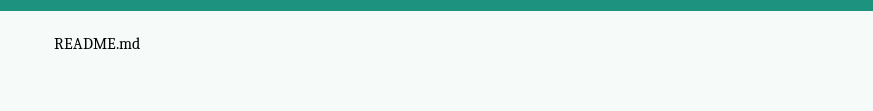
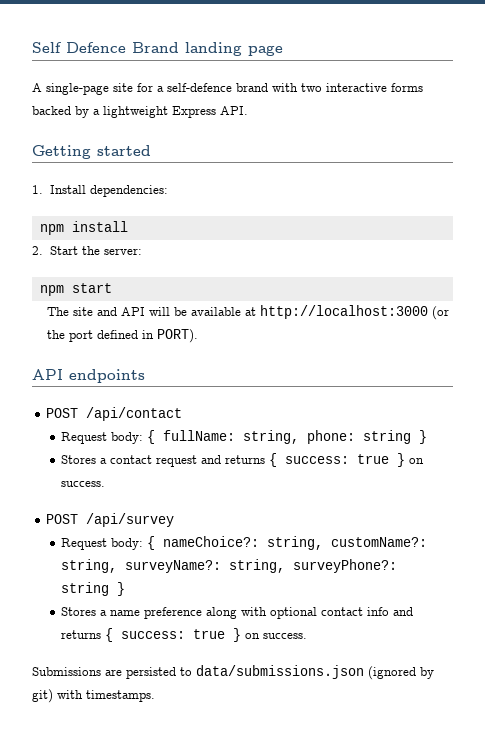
- README.md
+ Self Defence Brand landing page
+ A single-page site for a self-defence brand with two interactive forms backed by a lightweight Express API.
+ Getting started
+ 1. Install dependencies:
+ npm install
+ 2. Start the server:
+ npm start
+ The site and API will be available at http://localhost:3000 (or the port defined in PORT).
+ API endpoints
+ POST /api/contact
+ Request body: { fullName: string, phone: string }
+ Stores a contact request and returns { success: true } on success.
+ POST /api/survey
+ Request body: { nameChoice?: string, customName?: string, surveyName?: string, surveyPhone?: string }
+ Stores a name preference along with optional contact info and returns { success: true } on success.
+ Submissions are persisted to data/submissions.json (ignored by git) with timestamps.

